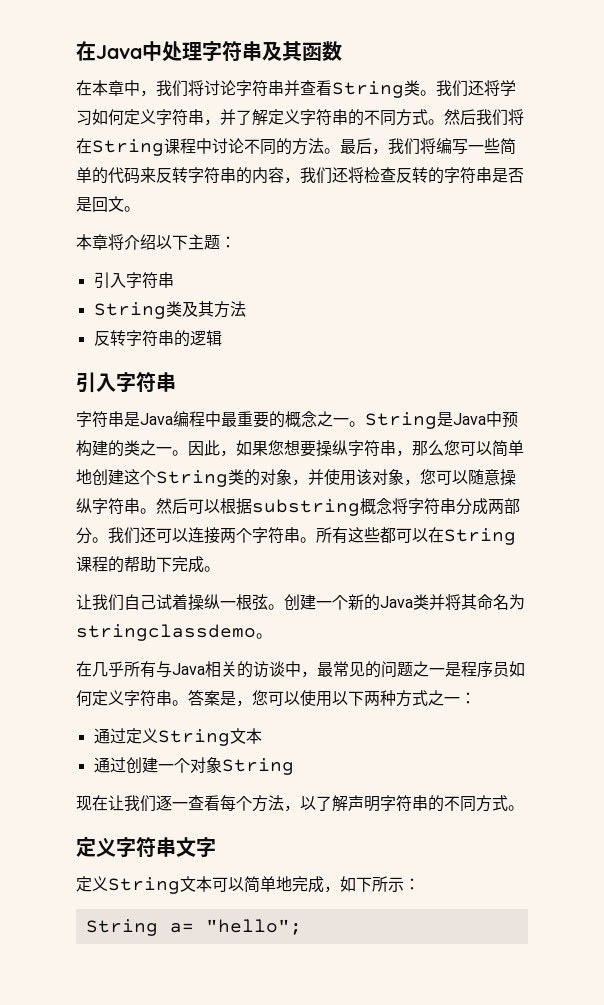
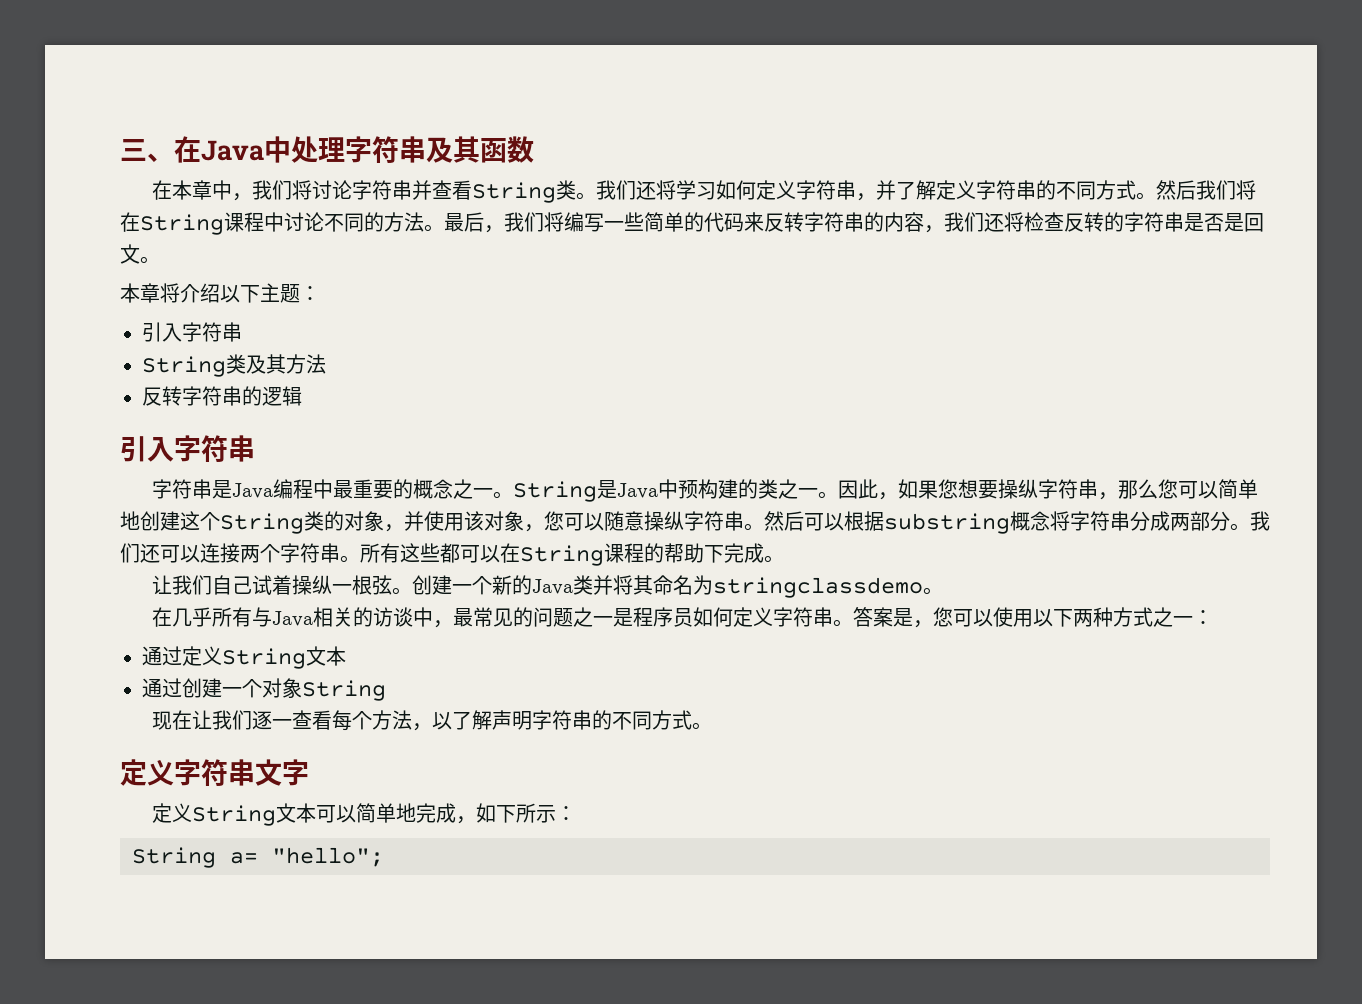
- 在Java中处理字符串及其函数
+ 三、在Java中处理字符串及其函数

